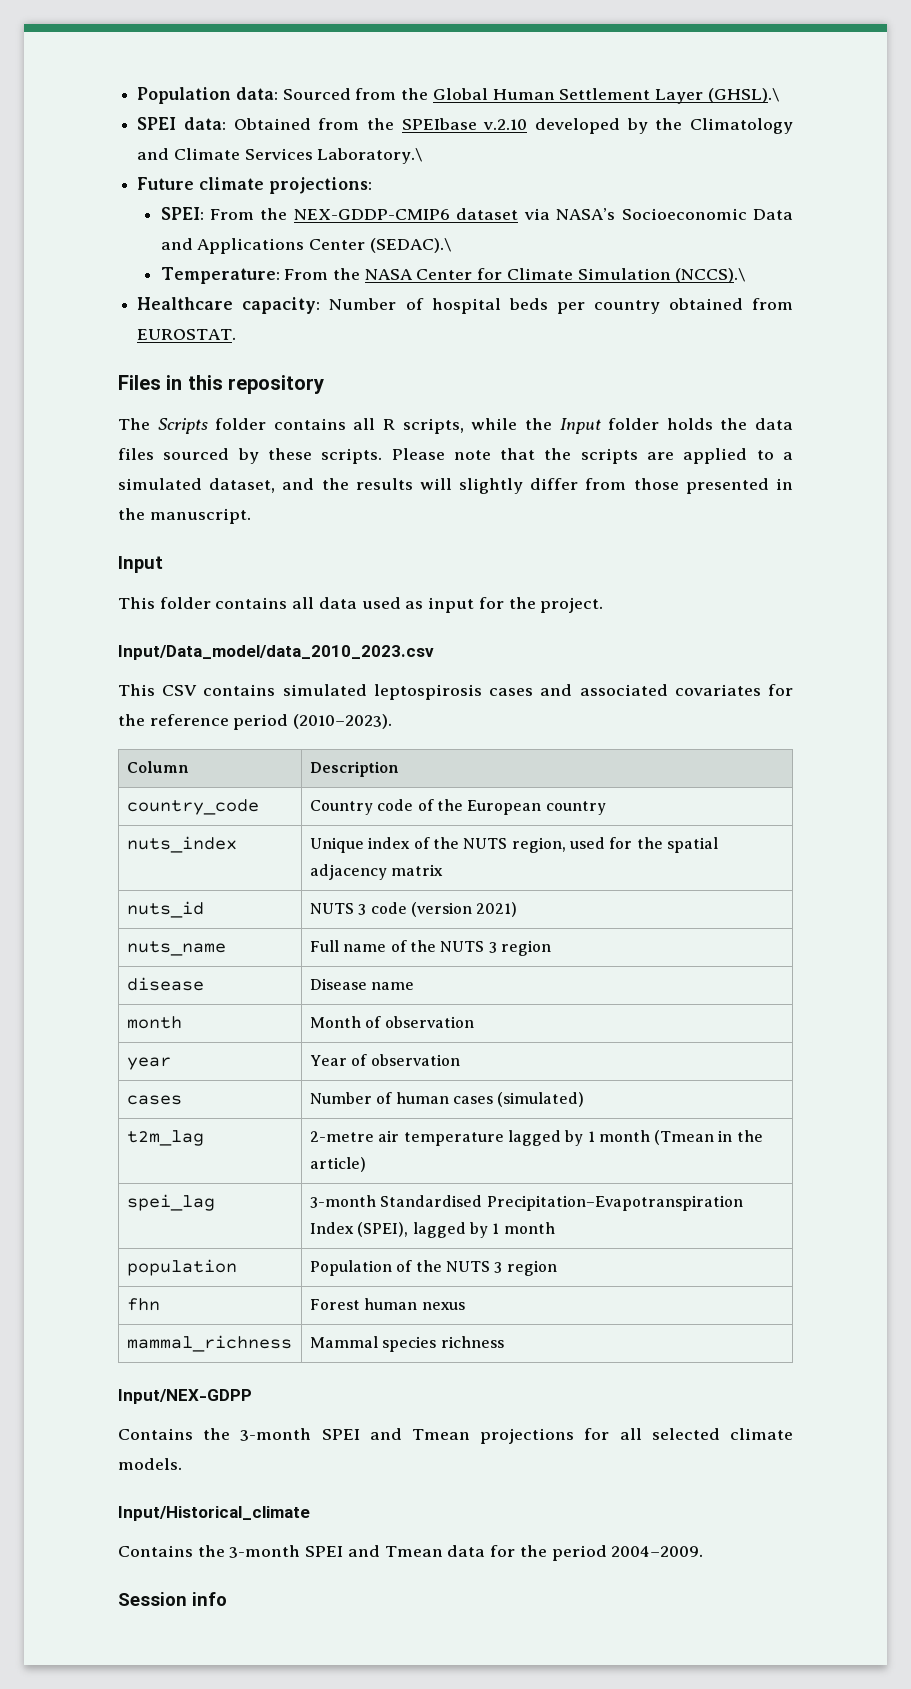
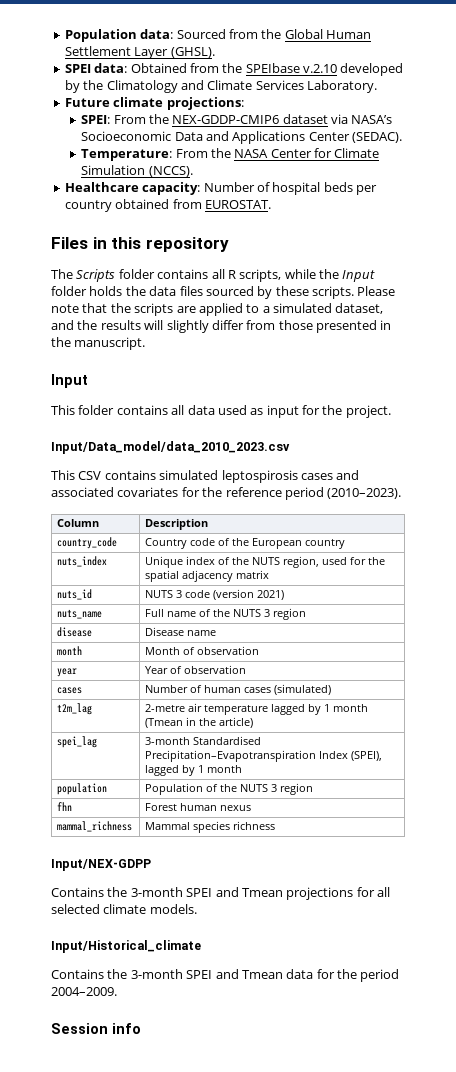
- Population data: Sourced from the Global Human Settlement Layer (GHSL).\
+ Population data: Sourced from the Global Human Settlement Layer (GHSL).
- SPEI data: Obtained from the SPEIbase v.2.10 developed by the Climatology and Climate Services Laboratory.\
+ SPEI data: Obtained from the SPEIbase v.2.10 developed by the Climatology and Climate Services Laboratory.
- SPEI: From the NEX-GDDP-CMIP6 dataset via NASA’s Socioeconomic Data and Applications Center (SEDAC).\
+ SPEI: From the NEX-GDDP-CMIP6 dataset via NASA’s Socioeconomic Data and Applications Center (SEDAC).
- Temperature: From the NASA Center for Climate Simulation (NCCS).\
+ Temperature: From the NASA Center for Climate Simulation (NCCS).

